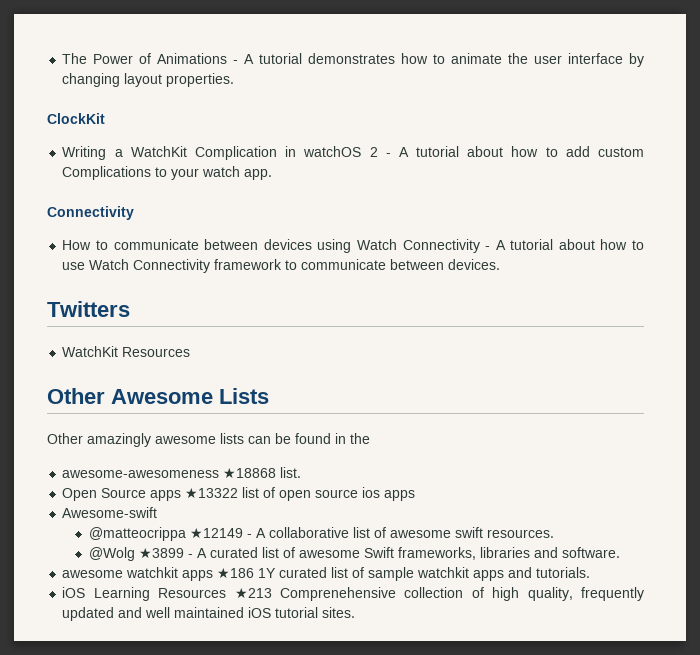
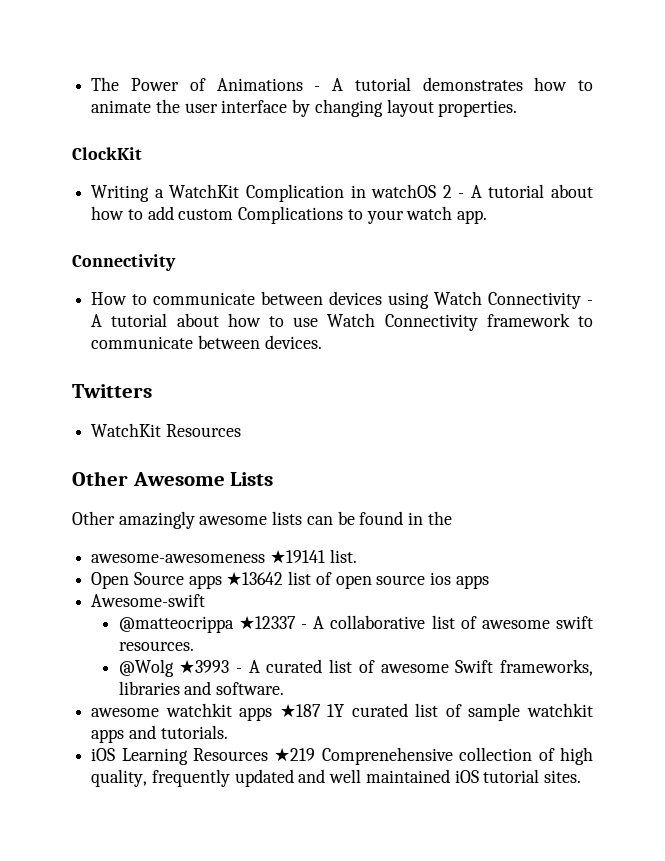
- awesome-awesomeness ★18868 list.
+ awesome-awesomeness ★19141 list.
- Open Source apps ★13322 list of open source ios apps
+ Open Source apps ★13642 list of open source ios apps
- @matteocrippa ★12149 - A collaborative list of awesome swift resources.
+ @matteocrippa ★12337 - A collaborative list of awesome swift resources.
- @Wolg ★3899 - A curated list of awesome Swift frameworks, libraries and software.
+ @Wolg ★3993 - A curated list of awesome Swift frameworks, libraries and software.
- awesome watchkit apps ★186 1Y curated list of sample watchkit apps and tutorials.
+ awesome watchkit apps ★187 1Y curated list of sample watchkit apps and tutorials.
- iOS Learning Resources ★213 Comprenehensive collection of high quality, frequently updated and well maintained iOS tutorial sites.
+ iOS Learning Resources ★219 Comprenehensive collection of high quality, frequently updated and well maintained iOS tutorial sites.

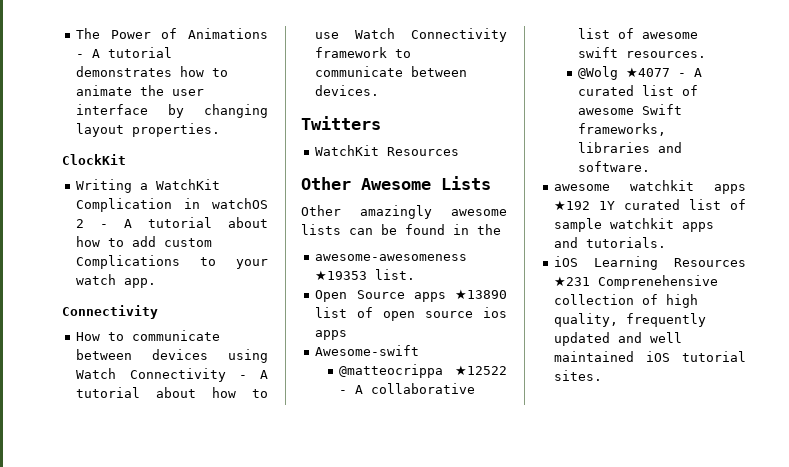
- awesome-awesomeness ★19141 list.
+ awesome-awesomeness ★19353 list.
- Open Source apps ★13642 list of open source ios apps
+ Open Source apps ★13890 list of open source ios apps
- @matteocrippa ★12337 - A collaborative list of awesome swift resources.
+ @matteocrippa ★12522 - A collaborative list of awesome swift resources.
- @Wolg ★3993 - A curated list of awesome Swift frameworks, libraries and software.
+ @Wolg ★4077 - A curated list of awesome Swift frameworks, libraries and software.
- awesome watchkit apps ★187 1Y curated list of sample watchkit apps and tutorials.
+ awesome watchkit apps ★192 1Y curated list of sample watchkit apps and tutorials.
- iOS Learning Resources ★219 Comprenehensive collection of high quality, frequently updated and well maintained iOS tutorial sites.
+ iOS Learning Resources ★231 Comprenehensive collection of high quality, frequently updated and well maintained iOS tutorial sites.

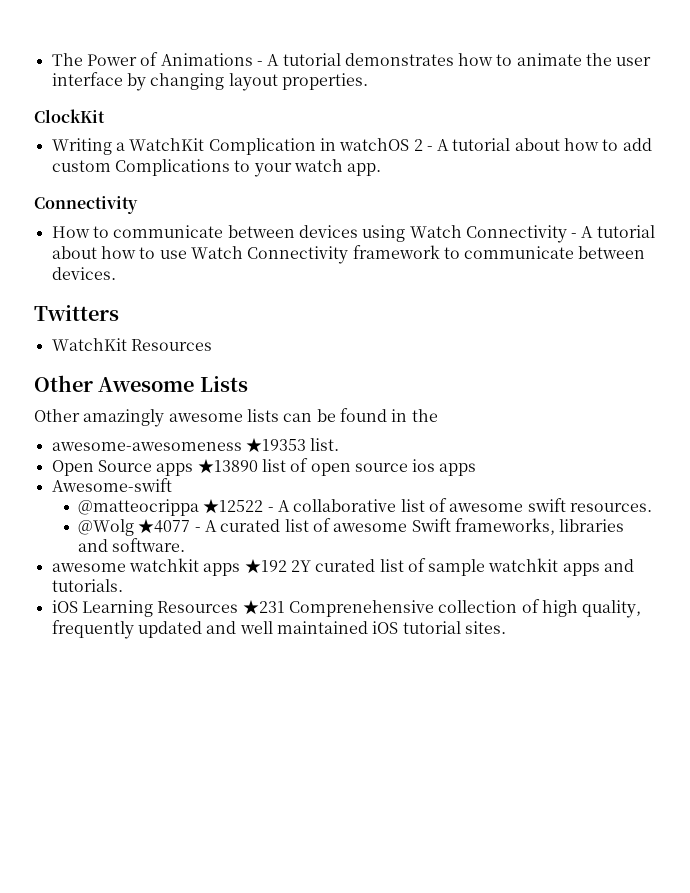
- awesome watchkit apps ★192 1Y curated list of sample watchkit apps and tutorials.
+ awesome watchkit apps ★192 2Y curated list of sample watchkit apps and tutorials.

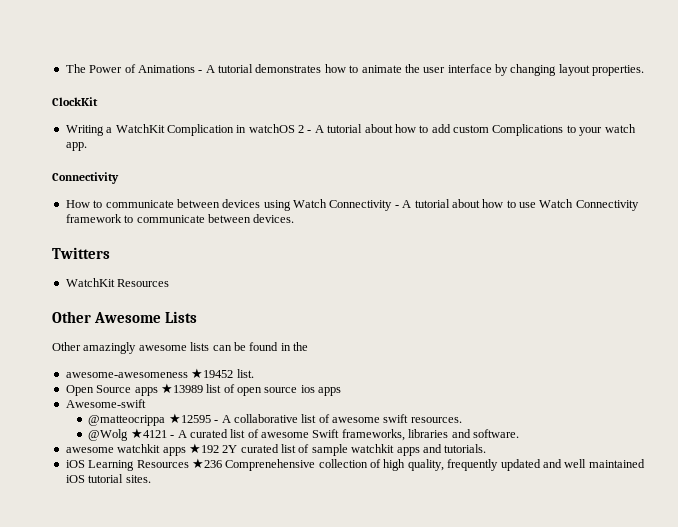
- awesome-awesomeness ★19353 list.
+ awesome-awesomeness ★19452 list.
- Open Source apps ★13890 list of open source ios apps
+ Open Source apps ★13989 list of open source ios apps
- @matteocrippa ★12522 - A collaborative list of awesome swift resources.
+ @matteocrippa ★12595 - A collaborative list of awesome swift resources.
- @Wolg ★4077 - A curated list of awesome Swift frameworks, libraries and software.
+ @Wolg ★4121 - A curated list of awesome Swift frameworks, libraries and software.
- iOS Learning Resources ★231 Comprenehensive collection of high quality, frequently updated and well maintained iOS tutorial sites.
+ iOS Learning Resources ★236 Comprenehensive collection of high quality, frequently updated and well maintained iOS tutorial sites.

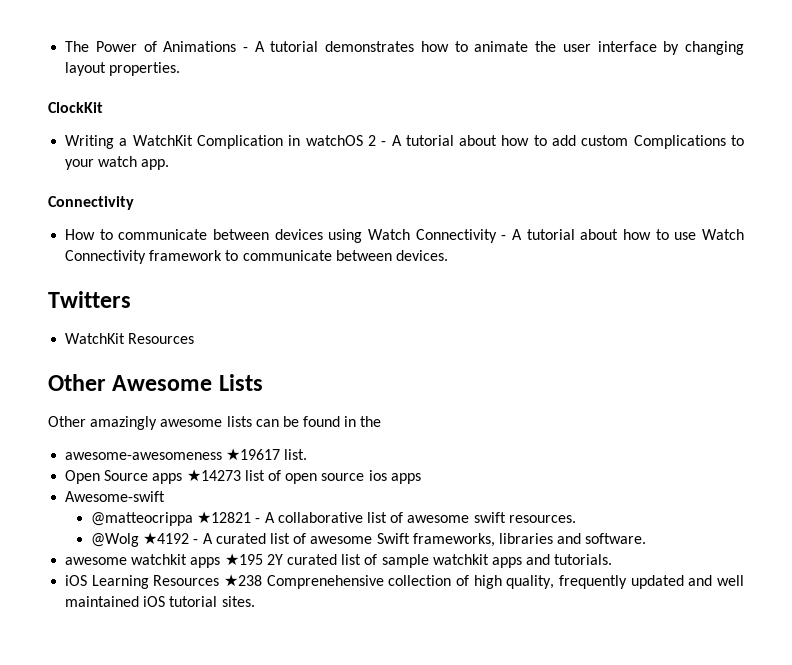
- awesome-awesomeness ★19452 list.
+ awesome-awesomeness ★19617 list.
- Open Source apps ★13989 list of open source ios apps
+ Open Source apps ★14273 list of open source ios apps
- @matteocrippa ★12595 - A collaborative list of awesome swift resources.
+ @matteocrippa ★12821 - A collaborative list of awesome swift resources.
- @Wolg ★4121 - A curated list of awesome Swift frameworks, libraries and software.
+ @Wolg ★4192 - A curated list of awesome Swift frameworks, libraries and software.
- awesome watchkit apps ★192 2Y curated list of sample watchkit apps and tutorials.
+ awesome watchkit apps ★195 2Y curated list of sample watchkit apps and tutorials.
- iOS Learning Resources ★236 Comprenehensive collection of high quality, frequently updated and well maintained iOS tutorial sites.
+ iOS Learning Resources ★238 Comprenehensive collection of high quality, frequently updated and well maintained iOS tutorial sites.

